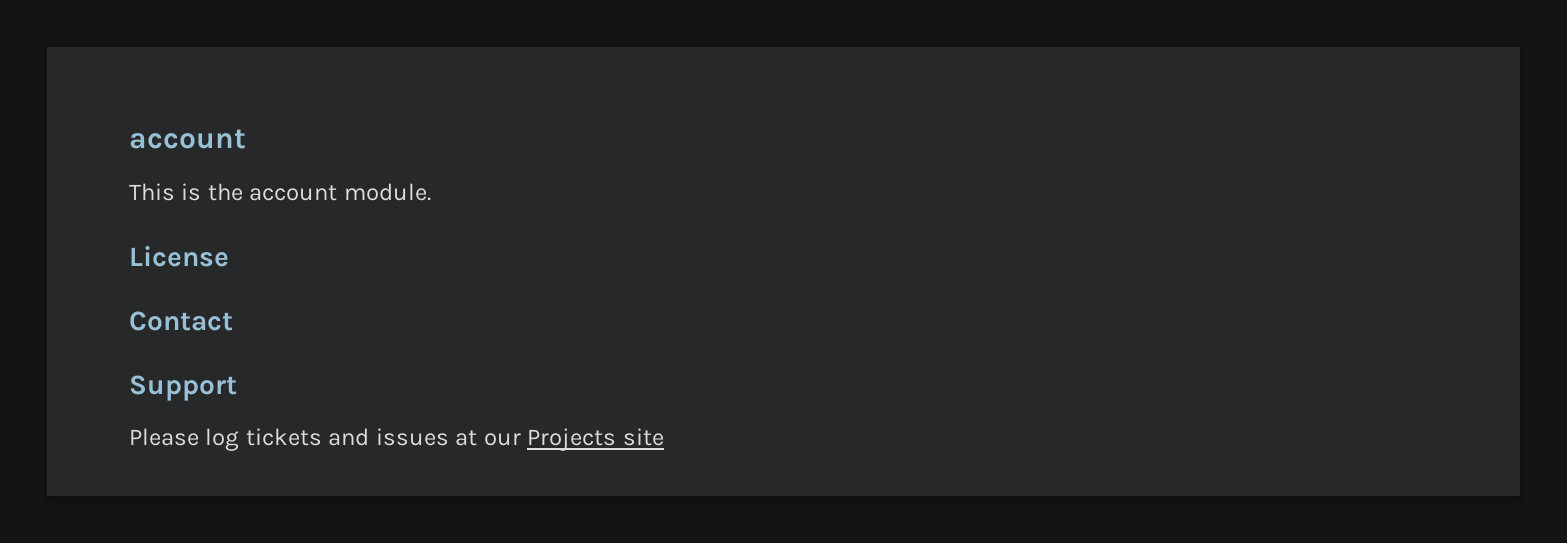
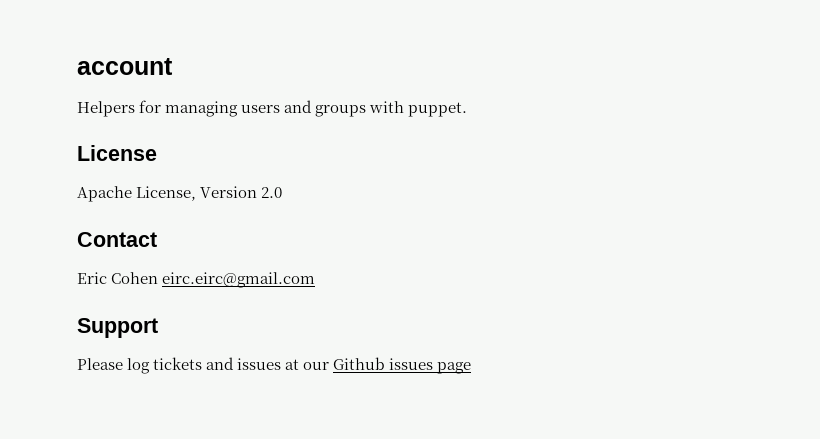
- This is the account module.
+ Helpers for managing users and groups with puppet.
  License
+ Apache License, Version 2.0
  Contact
+ Eric Cohen eirc.eirc@gmail.com
- Please log tickets and issues at our Projects site
+ Please log tickets and issues at our Github issues page

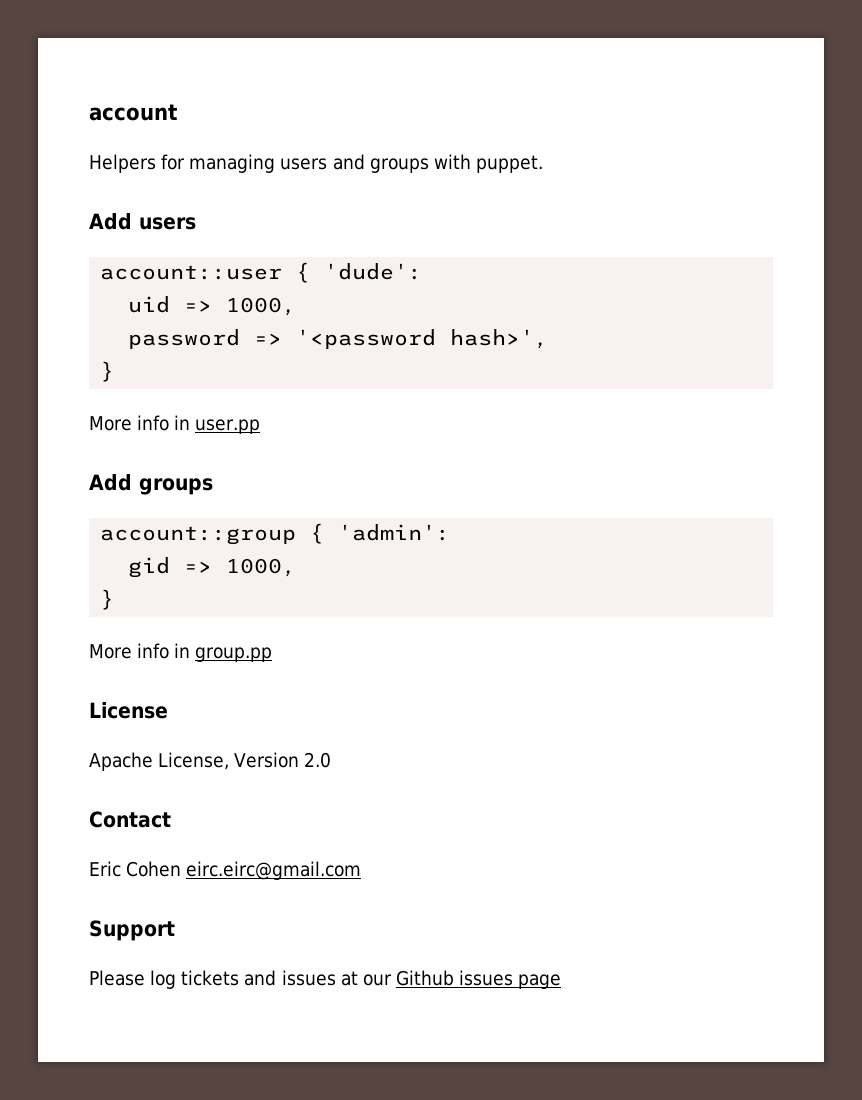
+ Add users
+ account::user { 'dude':
+ uid => 1000,
+ password => '<password hash>',
+ }
+ More info in user.pp
+ Add groups
+ account::group { 'admin':
+ gid => 1000,
+ }
+ More info in group.pp

